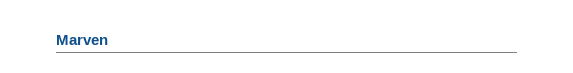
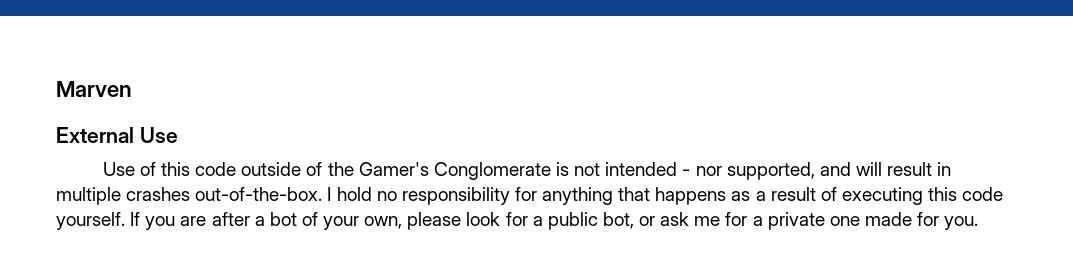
+ External Use
+ Use of this code outside of the Gamer's Conglomerate is not intended - nor supported, and will result in multiple crashes out-of-the-box. I hold no responsibility for anything that happens as a result of executing this code yourself. If you are after a bot of your own, please look for a public bot, or ask me for a private one made for you.

